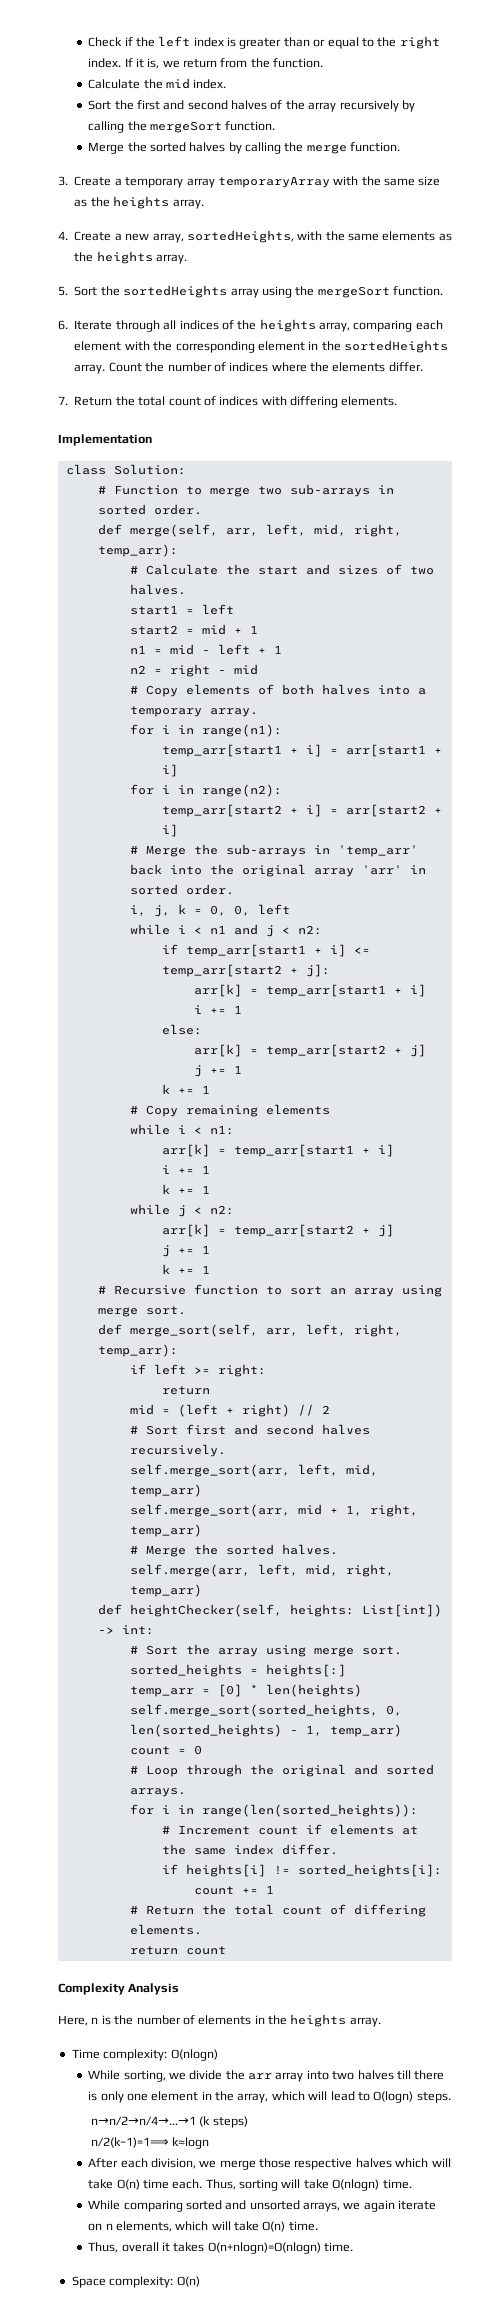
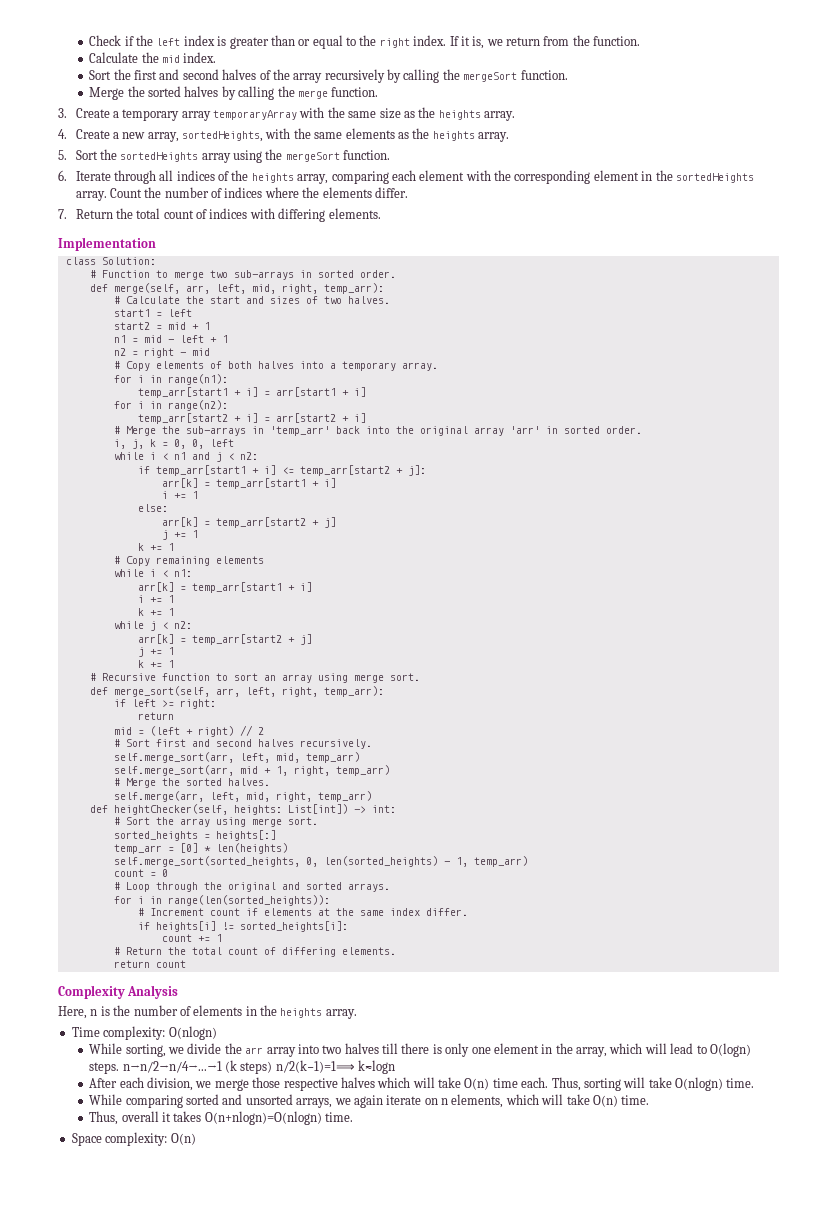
- While sorting, we divide the arr array into two halves till there is only one element in the array, which will lead to O(logn) steps.
- n→n/2→n/4→...→1 (k steps)
- n/2(k−1)=1⟹ k≈logn
+ While sorting, we divide the arr array into two halves till there is only one element in the array, which will lead to O(logn) steps. n→n/2→n/4→...→1 (k steps) n/2(k−1)=1⟹ k≈logn

